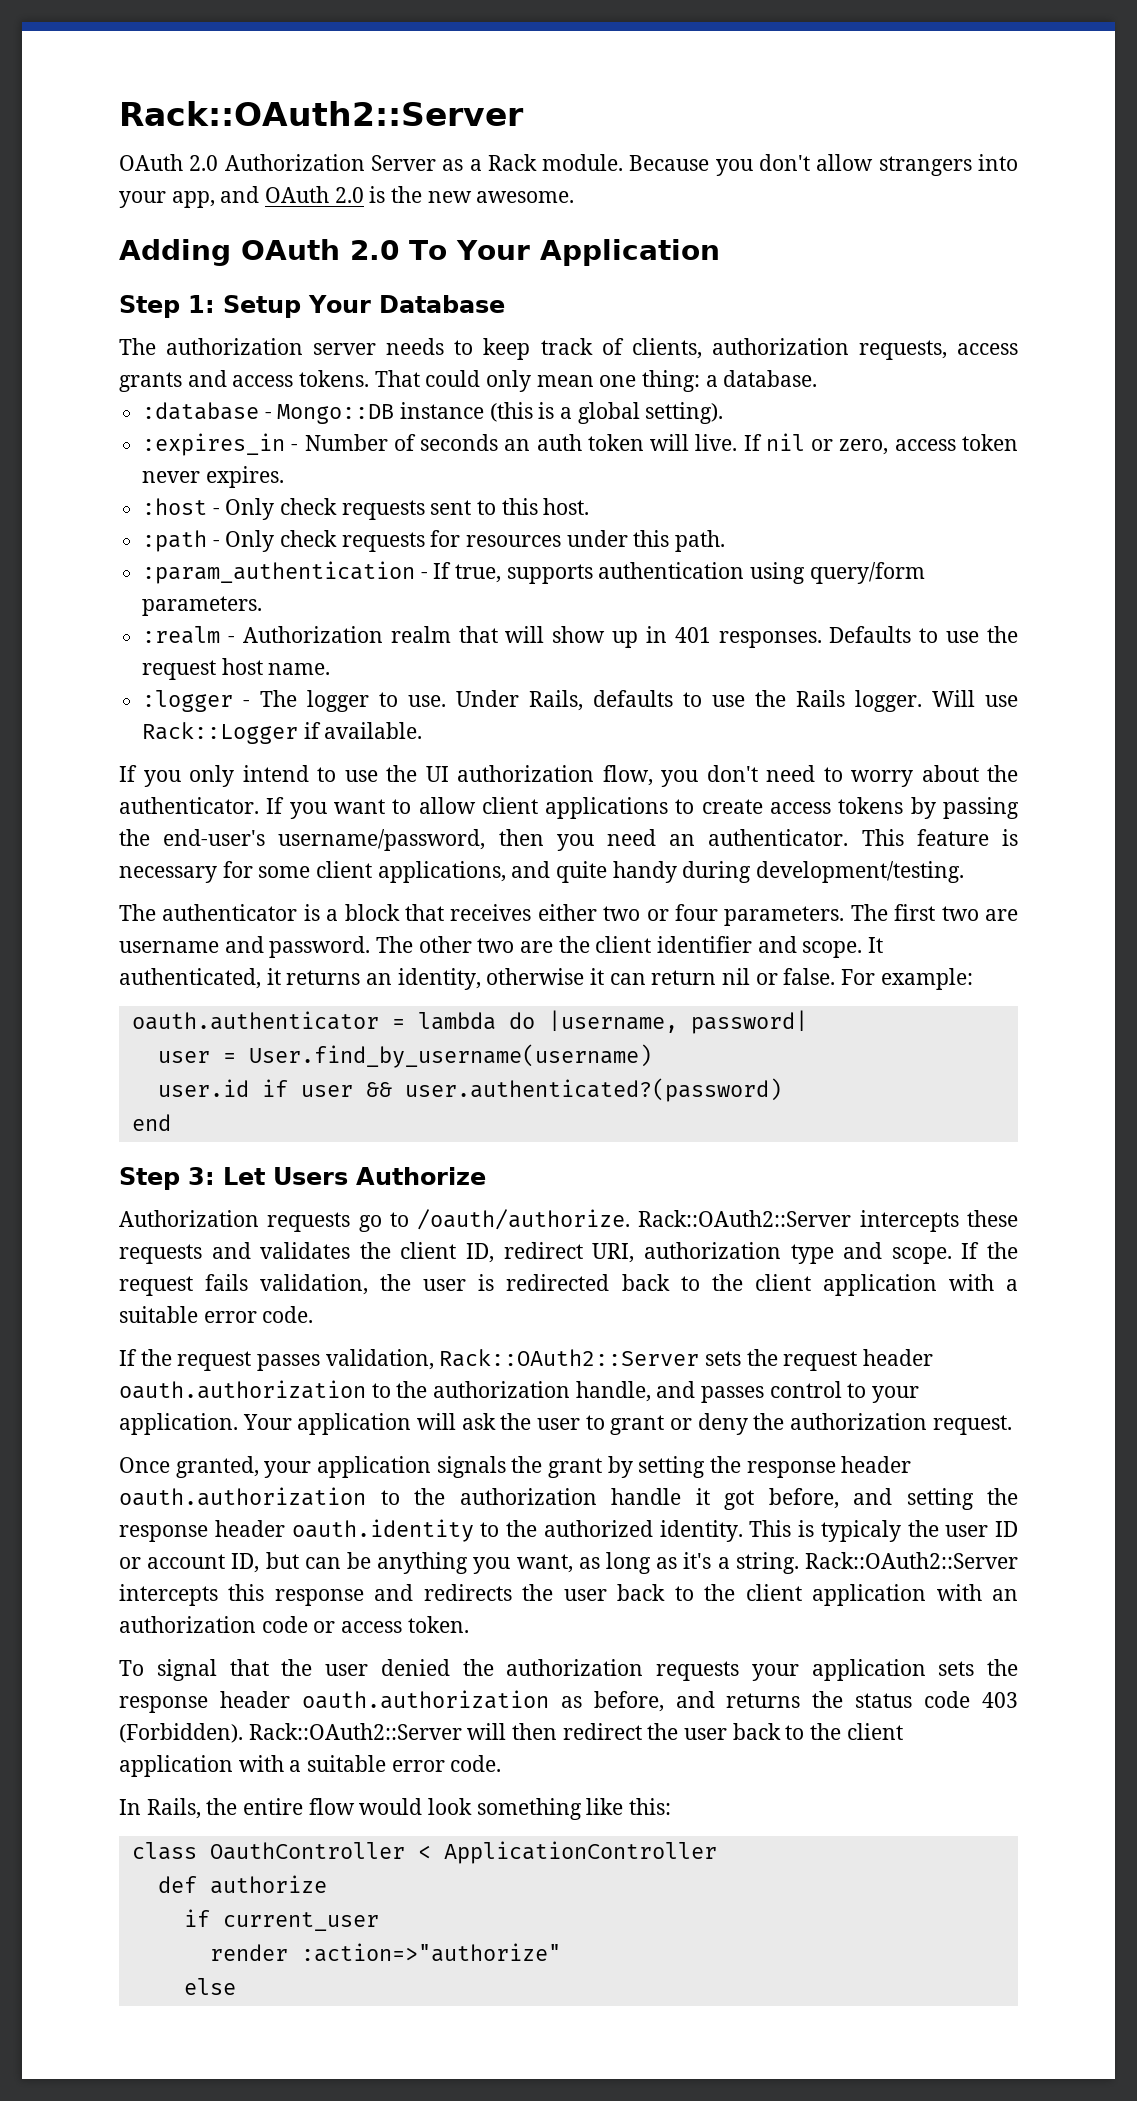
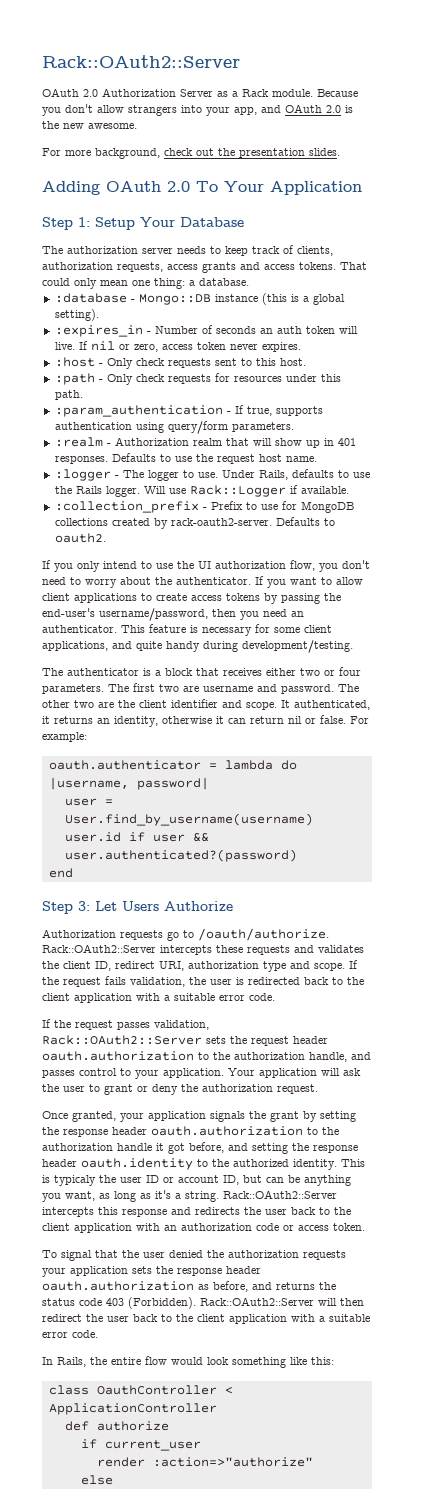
+ For more background, check out the presentation slides.
+ :collection_prefix - Prefix to use for MongoDB collections created by rack-oauth2-server. Defaults to oauth2.

